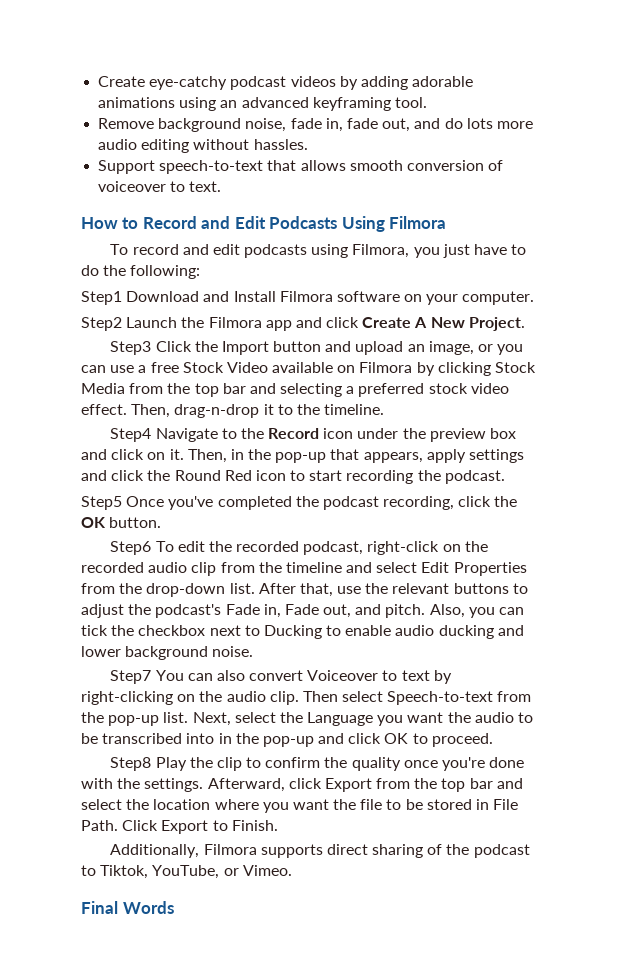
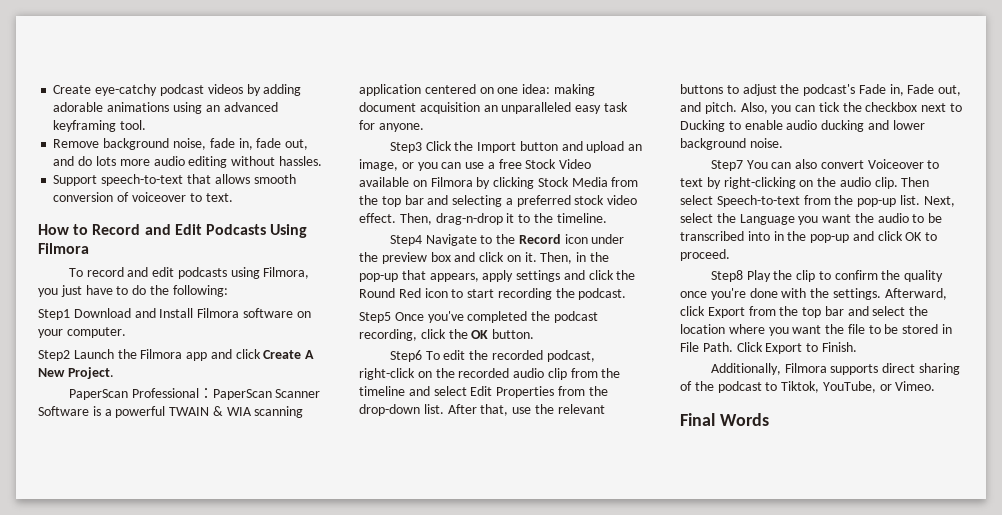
+ PaperScan Professional：PaperScan Scanner Software is a powerful TWAIN & WIA scanning application centered on one idea: making document acquisition an unparalleled easy task for anyone.

